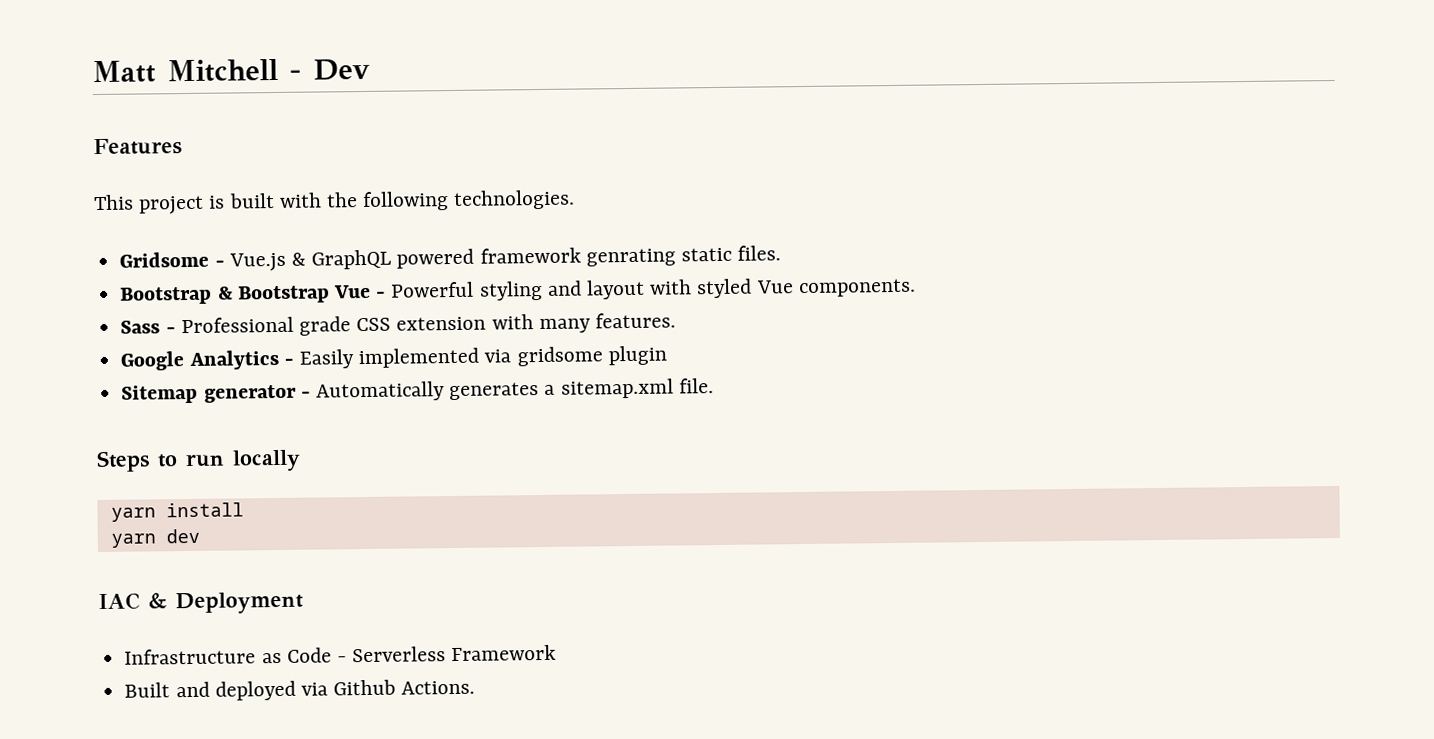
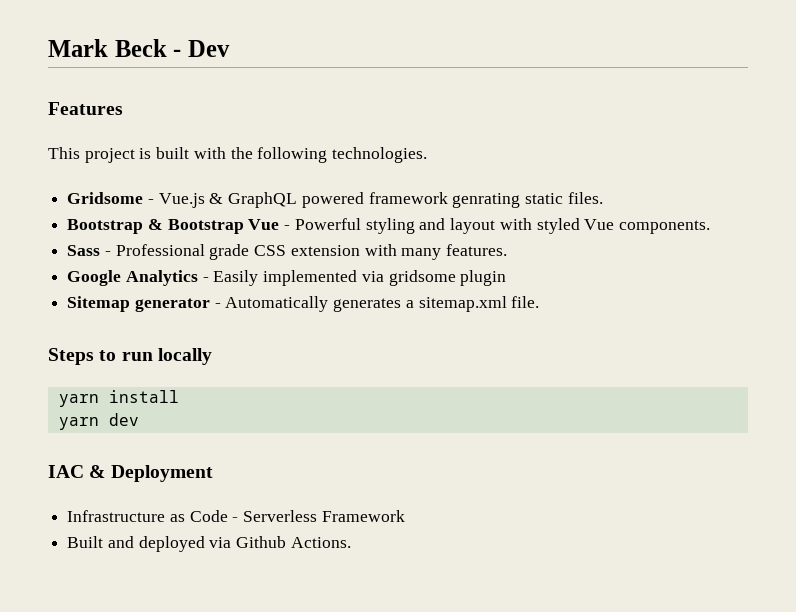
- Matt Mitchell - Dev
+ Mark Beck - Dev

